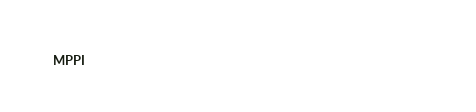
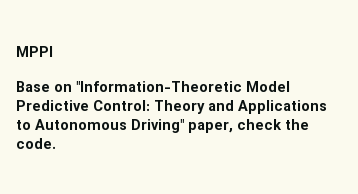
+ Base on "Information-Theoretic Model Predictive Control: Theory and Applications to Autonomous Driving" paper, check the code.

